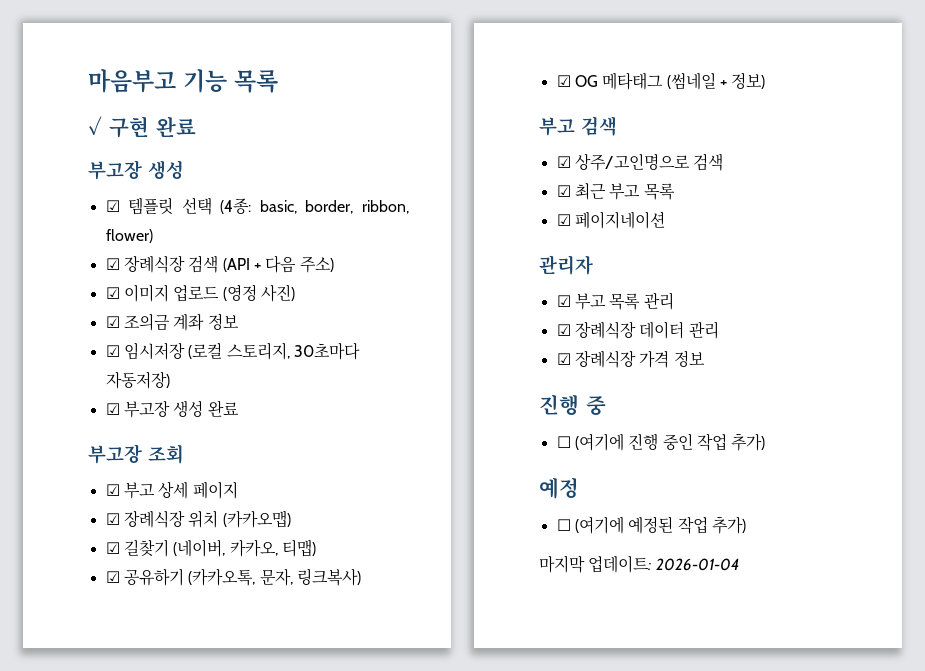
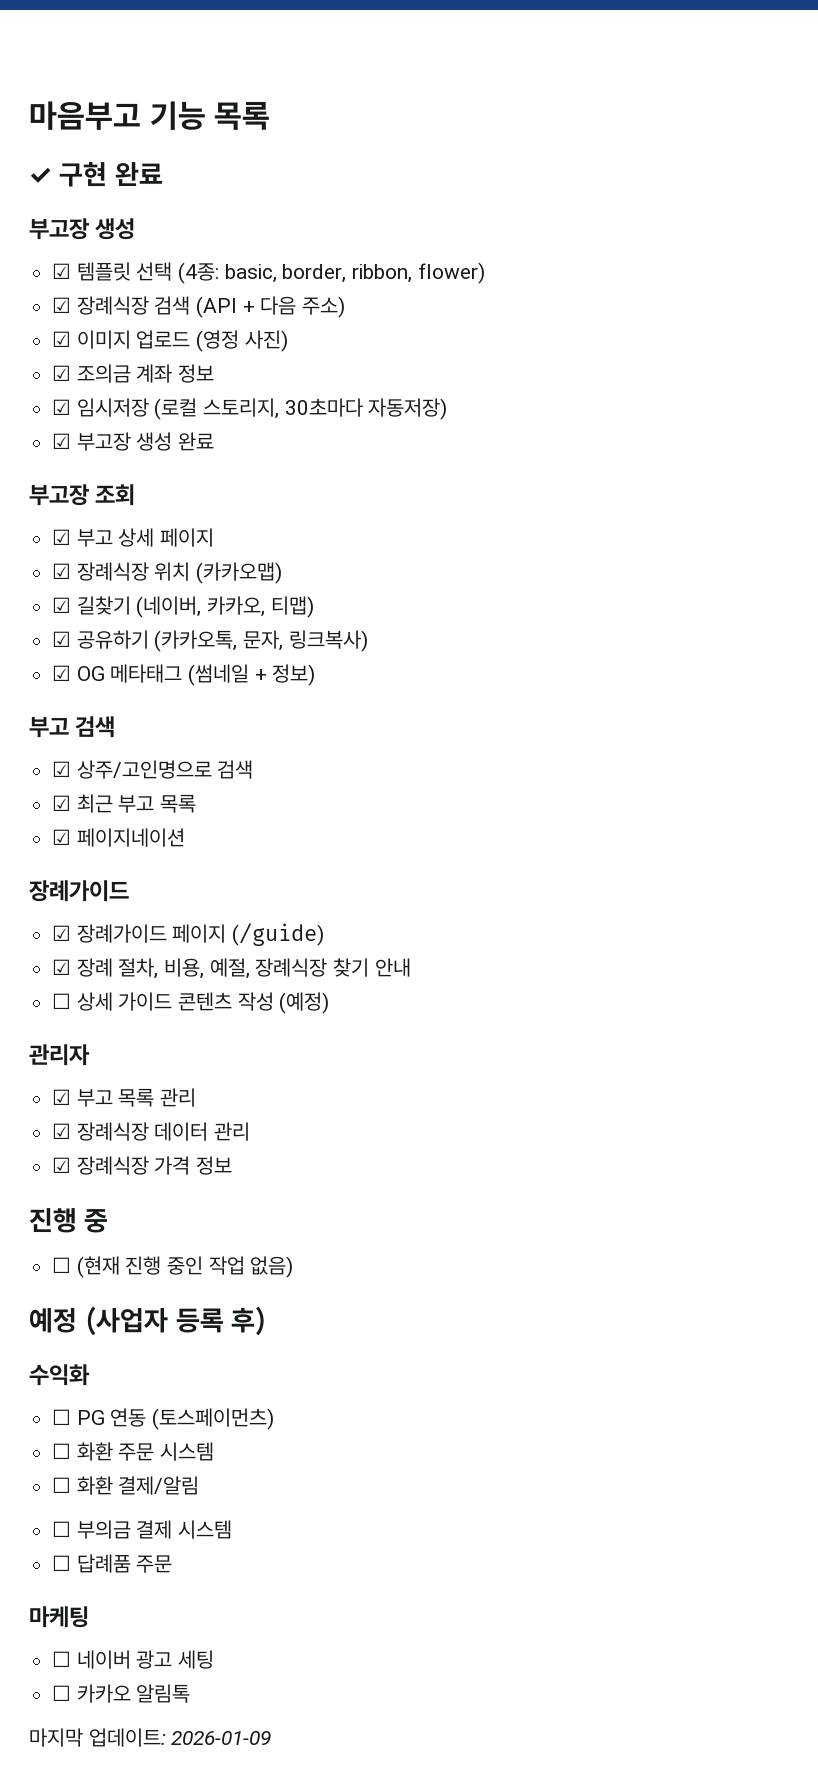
  ☑ 페이지네이션
+ 장례가이드
+ ☑ 장례가이드 페이지 (/guide)
+ ☑ 장례 절차, 비용, 예절, 장례식장 찾기 안내
+ ☐ 상세 가이드 콘텐츠 작성 (예정)
- ☐ (여기에 진행 중인 작업 추가)
+ ☐ (현재 진행 중인 작업 없음)
- 예정
- ☐ (여기에 예정된 작업 추가)
+ 예정 (사업자 등록 후)
+ 수익화
+ ☐ PG 연동 (토스페이먼츠)
+ ☐ 화환 주문 시스템
+ ☐ 화환 결제/알림
+ ☐ 부의금 결제 시스템
+ ☐ 답례품 주문
+ 마케팅
+ ☐ 네이버 광고 세팅
+ ☐ 카카오 알림톡
- 마지막 업데이트: 2026-01-04
+ 마지막 업데이트: 2026-01-09

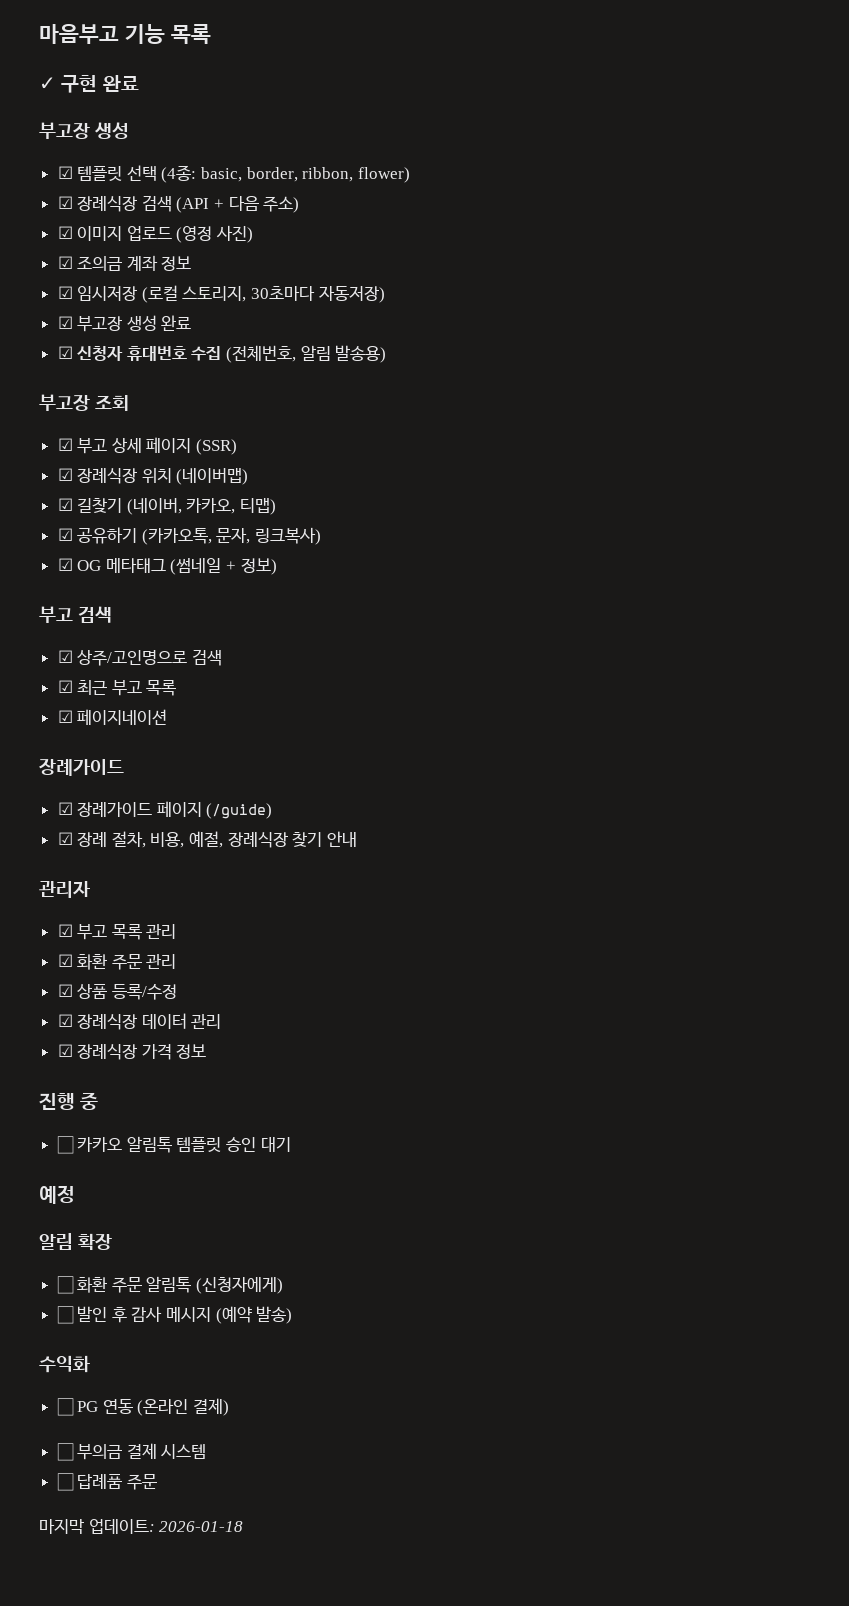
+ ☑ 신청자 휴대번호 수집 (전체번호, 알림 발송용)
- ☑ 부고 상세 페이지
+ ☑ 부고 상세 페이지 (SSR)
- ☑ 장례식장 위치 (카카오맵)
+ ☑ 장례식장 위치 (네이버맵)
- ☐ 상세 가이드 콘텐츠 작성 (예정)
+ ☑ 화환 주문 관리
+ ☑ 상품 등록/수정
- ☐ (현재 진행 중인 작업 없음)
- 예정 (사업자 등록 후)
+ ☐ 카카오 알림톡 템플릿 승인 대기
+ 예정
+ 알림 확장
+ ☐ 화환 주문 알림톡 (신청자에게)
+ ☐ 발인 후 감사 메시지 (예약 발송)
  수익화
- ☐ PG 연동 (토스페이먼츠)
- ☐ 화환 주문 시스템
- ☐ 화환 결제/알림
+ ☐ PG 연동 (온라인 결제)
- 마케팅
- ☐ 네이버 광고 세팅
- ☐ 카카오 알림톡
- 마지막 업데이트: 2026-01-09
+ 마지막 업데이트: 2026-01-18

